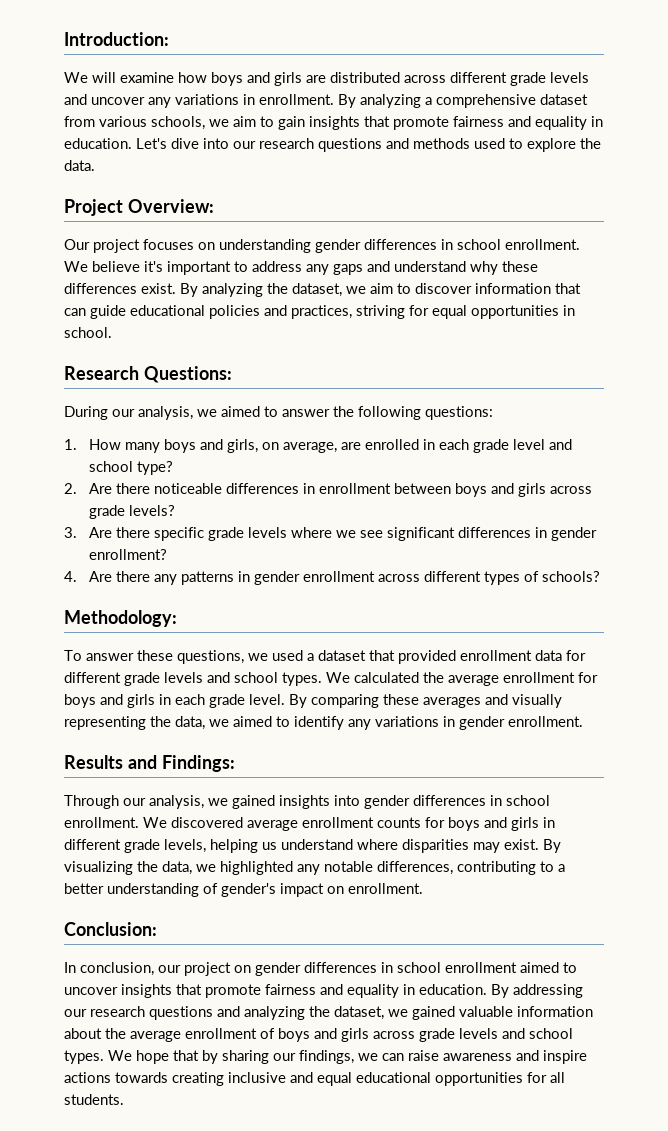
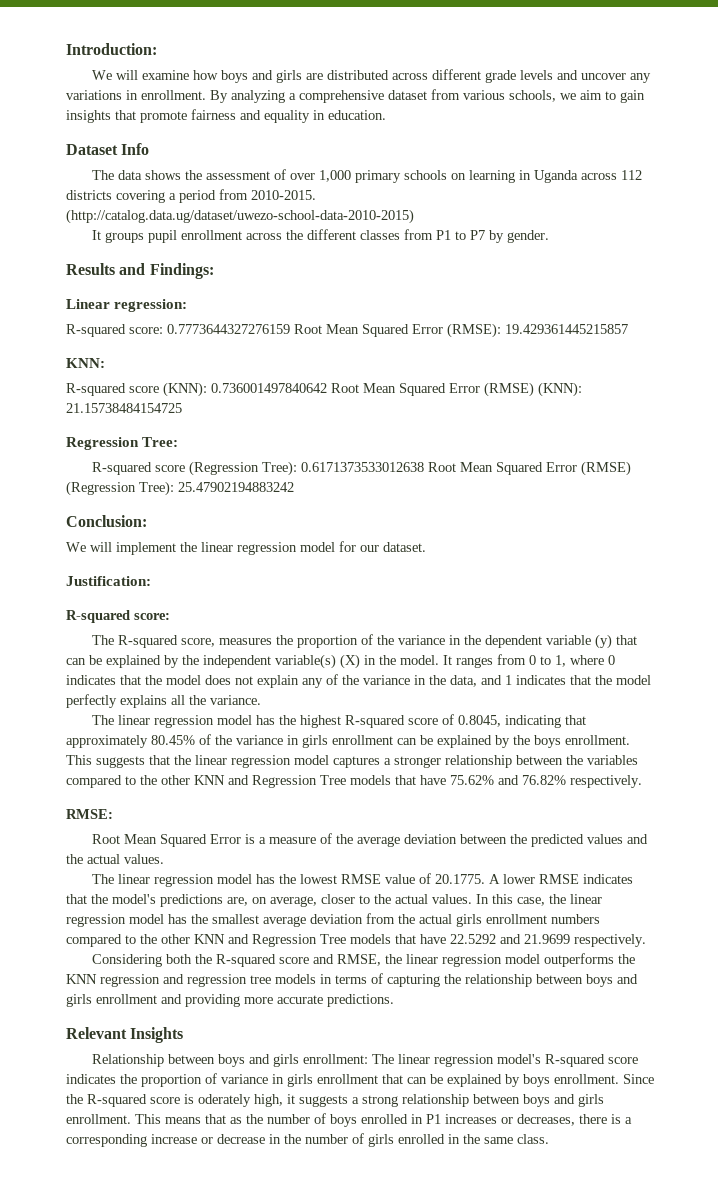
- By analyzing a comprehensive dataset from various schools, we aim to gain insights that promote fairness and equality in education. Let's dive into our research questions and methods used to explore the data.
- Project Overview:
- Our project focuses on understanding gender differences in school enrollment. We believe it's important to address any gaps and understand why these differences exist. By analyzing the dataset, we aim to discover information that can guide educational policies and practices, striving for equal opportunities in school.
- Research Questions:
- During our analysis, we aimed to answer the following questions:
- 1. How many boys and girls, on average, are enrolled in each grade level and school type?
- 2. Are there noticeable differences in enrollment between boys and girls across grade levels?
- 3. Are there specific grade levels where we see significant differences in gender enrollment?
- 4. Are there any patterns in gender enrollment across different types of schools?
- Methodology:
- To answer these questions, we used a dataset that provided enrollment data for different grade levels and school types. We calculated the average enrollment for boys and girls in each grade level. By comparing these averages and visually representing the data, we aimed to identify any variations in gender enrollment.
+ By analyzing a comprehensive dataset from various schools, we aim to gain insights that promote fairness and equality in education.
+ Dataset Info
+ The data shows the assessment of over 1,000 primary schools on learning in Uganda across 112 districts covering a period from 2010-2015. (http://catalog.data.ug/dataset/uwezo-school-data-2010-2015)
+ It groups pupil enrollment across the different classes from P1 to P7 by gender.
  Results and Findings:
- Through our analysis, we gained insights into gender differences in school enrollment. We discovered average enrollment counts for boys and girls in different grade levels, helping us understand where disparities may exist. By visualizing the data, we highlighted any notable differences, contributing to a better understanding of gender's impact on enrollment.
+ Linear regression:
+ R-squared score: 0.7773644327276159 Root Mean Squared Error (RMSE): 19.429361445215857
+ KNN:
+ R-squared score (KNN): 0.736001497840642 Root Mean Squared Error (RMSE) (KNN): 21.15738484154725
+ Regression Tree:
+ R-squared score (Regression Tree): 0.6171373533012638 Root Mean Squared Error (RMSE) (Regression Tree): 25.47902194883242
  Conclusion:
- In conclusion, our project on gender differences in school enrollment aimed to uncover insights that promote fairness and equality in education. By addressing our research questions and analyzing the dataset, we gained valuable information about the average enrollment of boys and girls across grade levels and school types. We hope that by sharing our findings, we can raise awareness and inspire actions towards creating inclusive and equal educational opportunities for all students.
+ We will implement the linear regression model for our dataset.
+ Justification:
+ R-squared score:
+ The R-squared score, measures the proportion of the variance in the dependent variable (y) that can be explained by the independent variable(s) (X) in the model. It ranges from 0 to 1, where 0 indicates that the model does not explain any of the variance in the data, and 1 indicates that the model perfectly explains all the variance.
+ The linear regression model has the highest R-squared score of 0.8045, indicating that approximately 80.45% of the variance in girls enrollment can be explained by the boys enrollment. This suggests that the linear regression model captures a stronger relationship between the variables compared to the other KNN and Regression Tree models that have 75.62% and 76.82% respectively.
+ RMSE:
+ Root Mean Squared Error is a measure of the average deviation between the predicted values and the actual values.
+ The linear regression model has the lowest RMSE value of 20.1775. A lower RMSE indicates that the model's predictions are, on average, closer to the actual values. In this case, the linear regression model has the smallest average deviation from the actual girls enrollment numbers compared to the other KNN and Regression Tree models that have 22.5292 and 21.9699 respectively.
+ Considering both the R-squared score and RMSE, the linear regression model outperforms the KNN regression and regression tree models in terms of capturing the relationship between boys and girls enrollment and providing more accurate predictions.
+ Relevant Insights
+ Relationship between boys and girls enrollment: The linear regression model's R-squared score indicates the proportion of variance in girls enrollment that can be explained by boys enrollment. Since the R-squared score is oderately high, it suggests a strong relationship between boys and girls enrollment. This means that as the number of boys enrolled in P1 increases or decreases, there is a corresponding increase or decrease in the number of girls enrolled in the same class.

